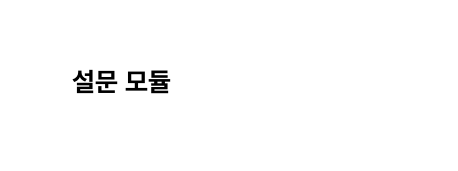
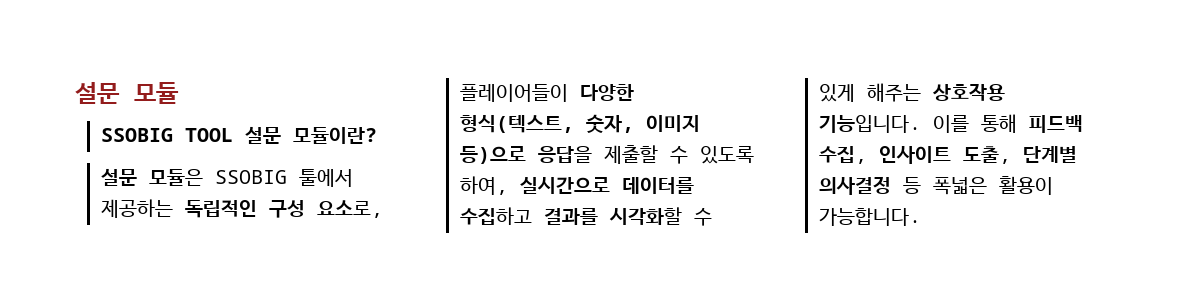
+ SSOBIG TOOL 설문 모듈이란?
+ 설문 모듈은 SSOBIG 툴에서 제공하는 독립적인 구성 요소로, 플레이어들이 다양한 형식(텍스트, 숫자, 이미지 등)으로 응답을 제출할 수 있도록 하여, 실시간으로 데이터를 수집하고 결과를 시각화할 수 있게 해주는 상호작용 기능입니다. 이를 통해 피드백 수집, 인사이트 도출, 단계별 의사결정 등 폭넓은 활용이 가능합니다.

